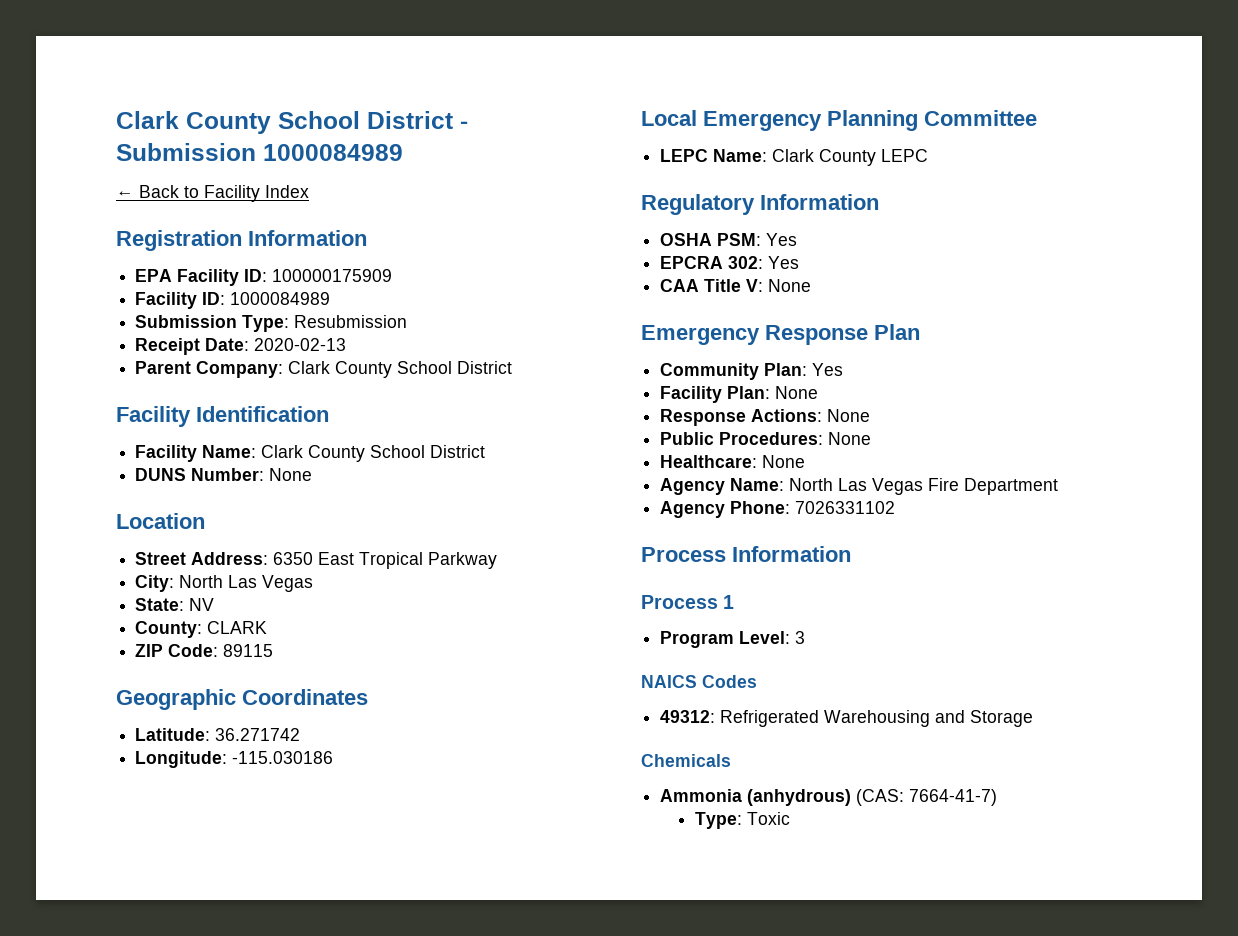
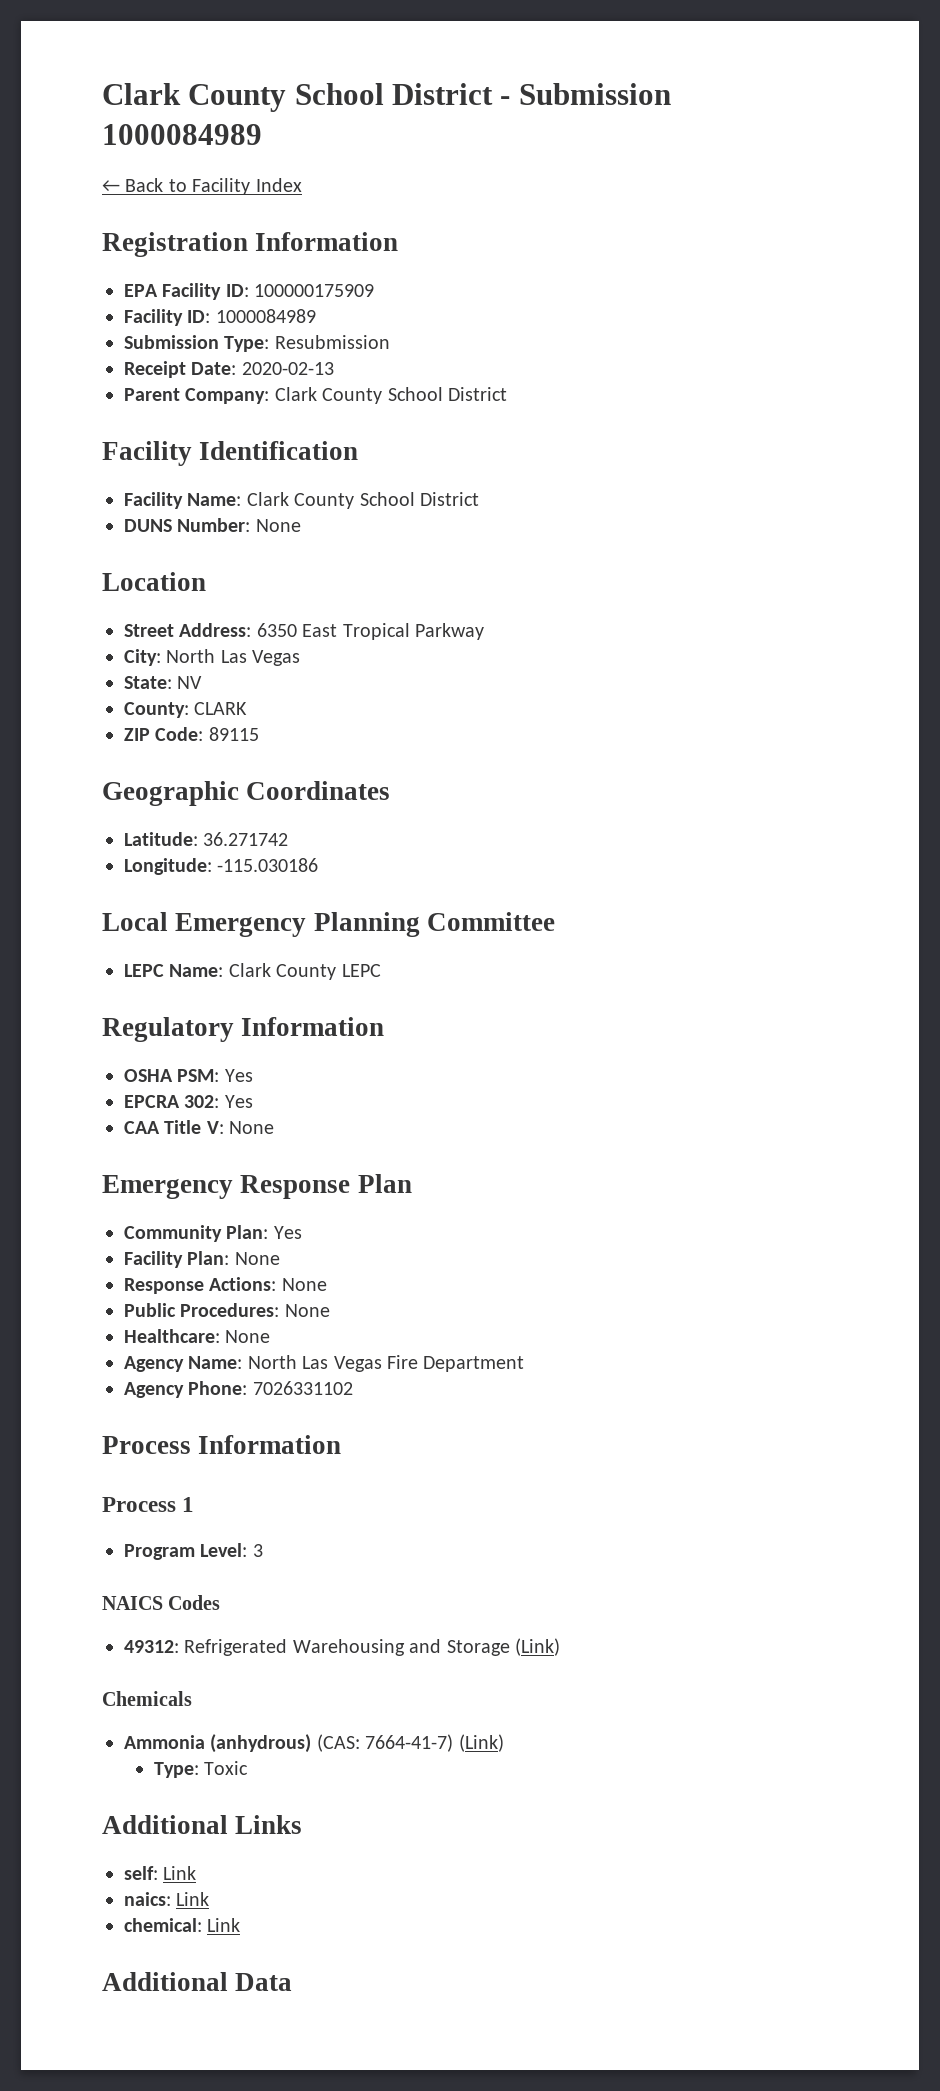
- 49312: Refrigerated Warehousing and Storage
+ 49312: Refrigerated Warehousing and Storage (Link)
- Ammonia (anhydrous) (CAS: 7664-41-7)
+ Ammonia (anhydrous) (CAS: 7664-41-7) (Link)
+ Additional Links
+ self: Link
+ naics: Link
+ chemical: Link
+ Additional Data

